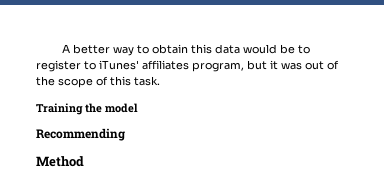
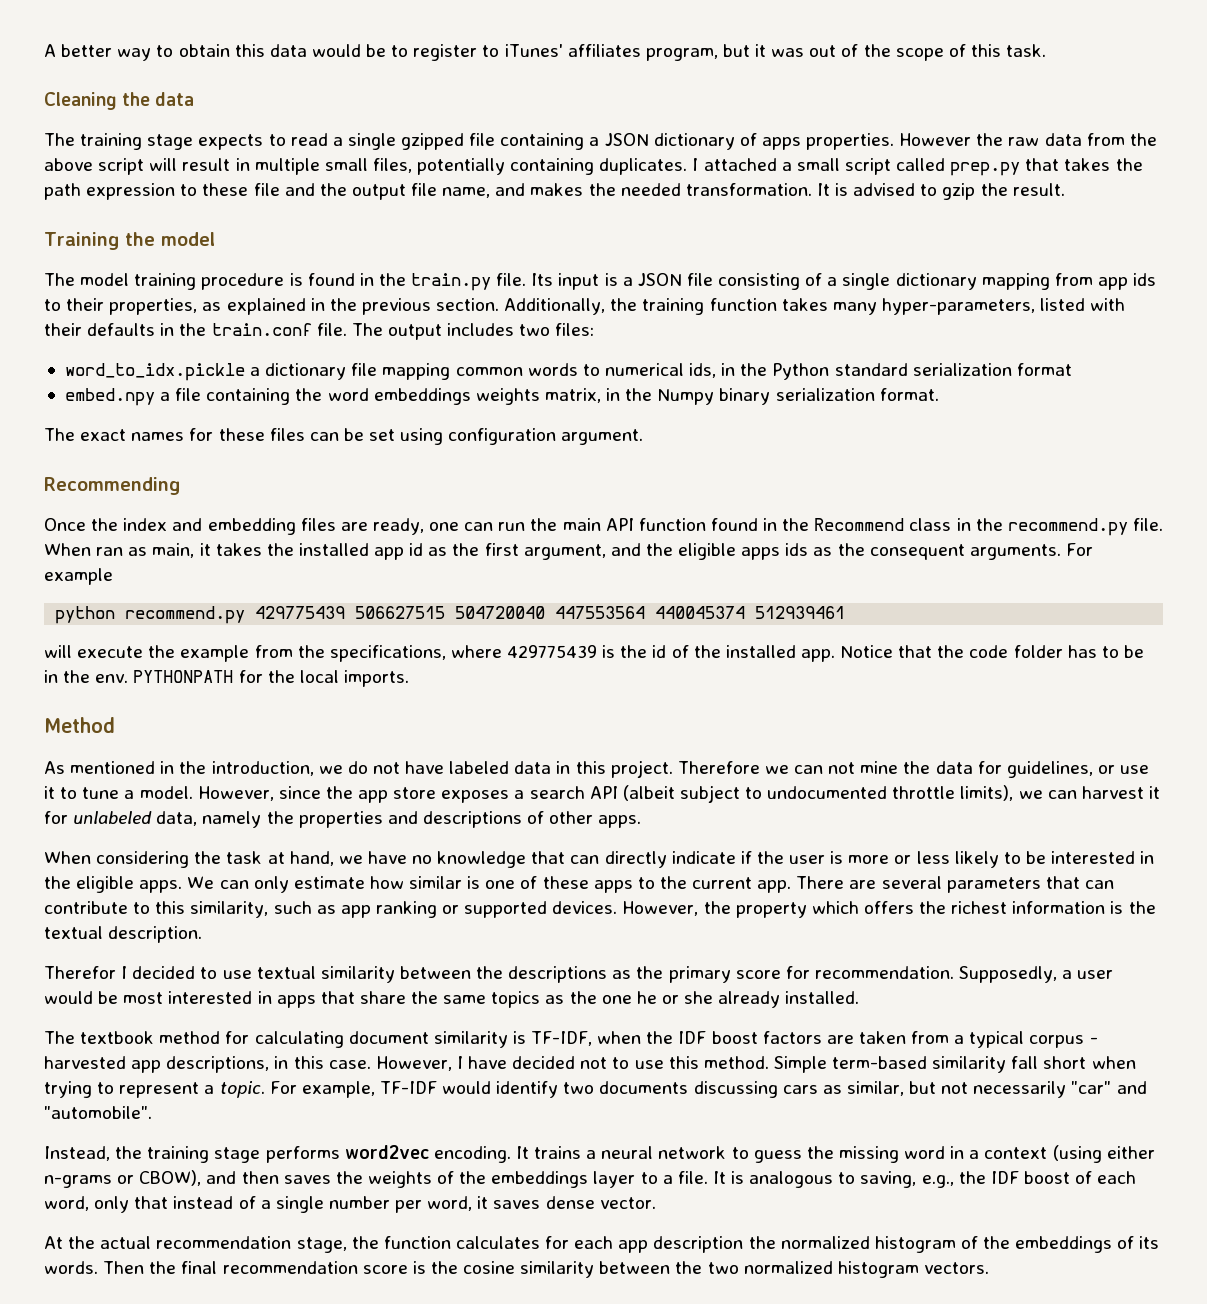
+ Cleaning the data
+ The training stage expects to read a single gzipped file containing a JSON dictionary of apps properties. However the raw data from the above script will result in multiple small files, potentially containing duplicates. I attached a small script called prep.py that takes the path expression to these file and the output file name, and makes the needed transformation. It is advised to gzip the result.
  Training the model
+ The model training procedure is found in the train.py file. Its input is a JSON file consisting of a single dictionary mapping from app ids to their properties, as explained in the previous section. Additionally, the training function takes many hyper-parameters, listed with their defaults in the train.conf file. The output includes two files:
+ word_to_idx.pickle a dictionary file mapping common words to numerical ids, in the Python standard serialization format
+ embed.npy a file containing the word embeddings weights matrix, in the Numpy binary serialization format.
+ The exact names for these files can be set using configuration argument.
  Recommending
+ Once the index and embedding files are ready, one can run the main API function found in the Recommend class in the recommend.py file. When ran as main, it takes the installed app id as the first argument, and the eligible apps ids as the consequent arguments. For example
+ python recommend.py 429775439 506627515 504720040 447553564 440045374 512939461
+ will execute the example from the specifications, where 429775439 is the id of the installed app. Notice that the code folder has to be in the env. PYTHONPATH for the local imports.
  Method
+ As mentioned in the introduction, we do not have labeled data in this project. Therefore we can not mine the data for guidelines, or use it to tune a model. However, since the app store exposes a search API (albeit subject to undocumented throttle limits), we can harvest it for unlabeled data, namely the properties and descriptions of other apps.
+ When considering the task at hand, we have no knowledge that can directly indicate if the user is more or less likely to be interested in the eligible apps. We can only estimate how similar is one of these apps to the current app. There are several parameters that can contribute to this similarity, such as app ranking or supported devices. However, the property which offers the richest information is the textual description.
+ Therefor I decided to use textual similarity between the descriptions as the primary score for recommendation. Supposedly, a user would be most interested in apps that share the same topics as the one he or she already installed.
+ The textbook method for calculating document similarity is TF-IDF, when the IDF boost factors are taken from a typical corpus - harvested app descriptions, in this case. However, I have decided not to use this method. Simple term-based similarity fall short when trying to represent a topic. For example, TF-IDF would identify two documents discussing cars as similar, but not necessarily "car" and "automobile".
+ Instead, the training stage performs word2vec encoding. It trains a neural network to guess the missing word in a context (using either n-grams or CBOW), and then saves the weights of the embeddings layer to a file. It is analogous to saving, e.g., the IDF boost of each word, only that instead of a single number per word, it saves dense vector.
+ At the actual recommendation stage, the function calculates for each app description the normalized histogram of the embeddings of its words. Then the final recommendation score is the cosine similarity between the two normalized histogram vectors.

